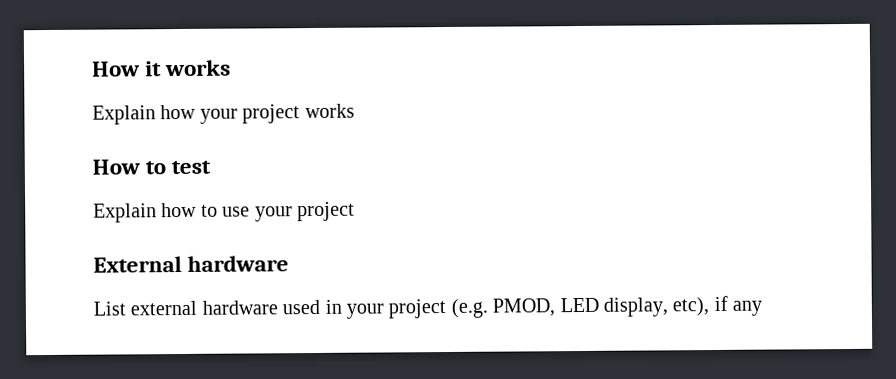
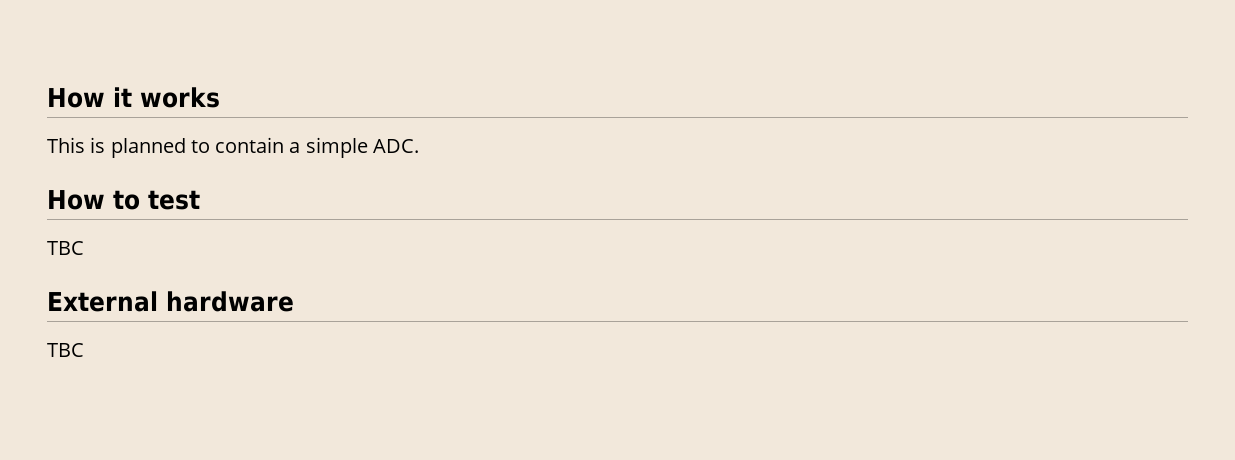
- Explain how your project works
+ This is planned to contain a simple ADC.
  How to test
- Explain how to use your project
+ TBC
  External hardware
- List external hardware used in your project (e.g. PMOD, LED display, etc), if any
+ TBC

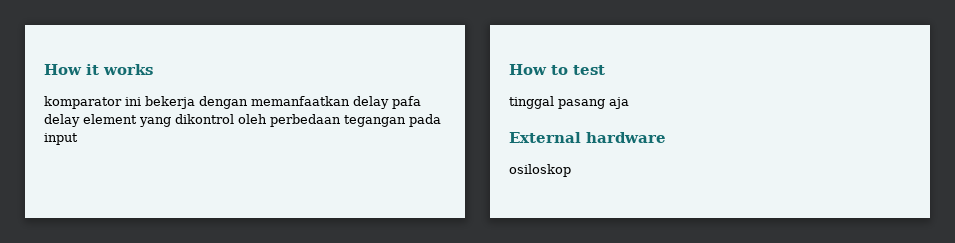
- This is planned to contain a simple ADC.
+ komparator ini bekerja dengan memanfaatkan delay pafa delay element yang dikontrol oleh perbedaan tegangan pada input
  How to test
- TBC
+ tinggal pasang aja
  External hardware
- TBC
+ osiloskop

